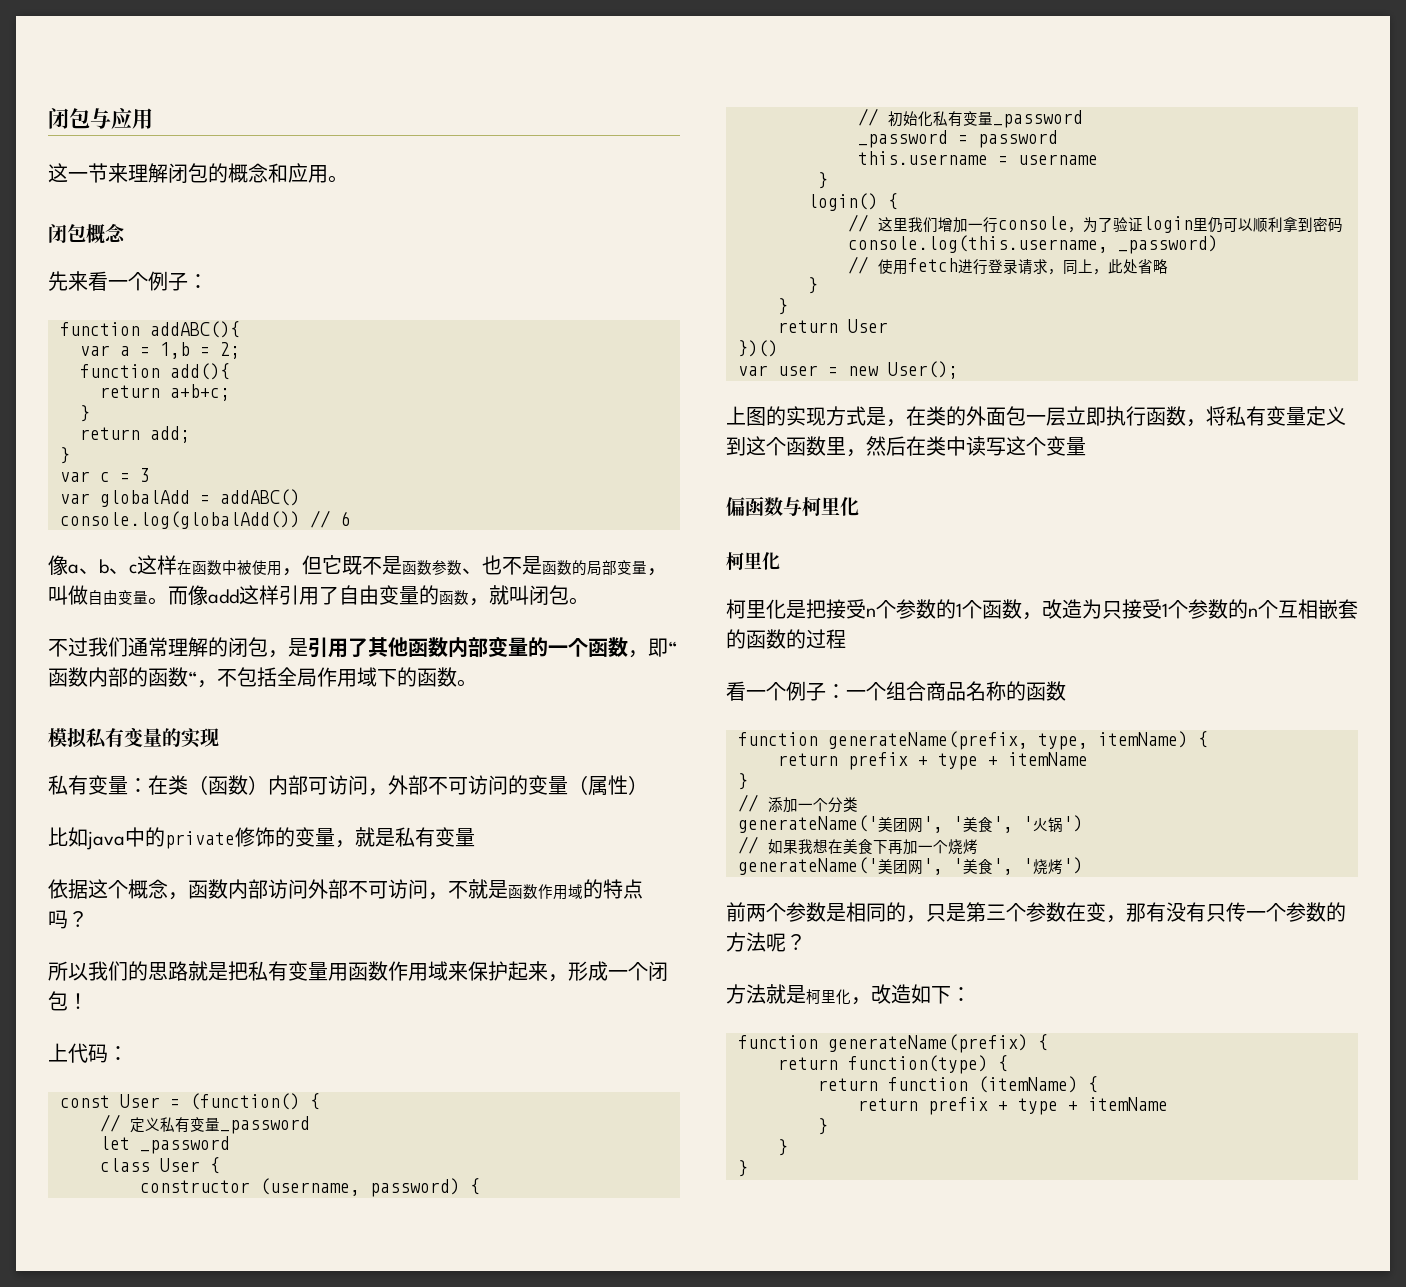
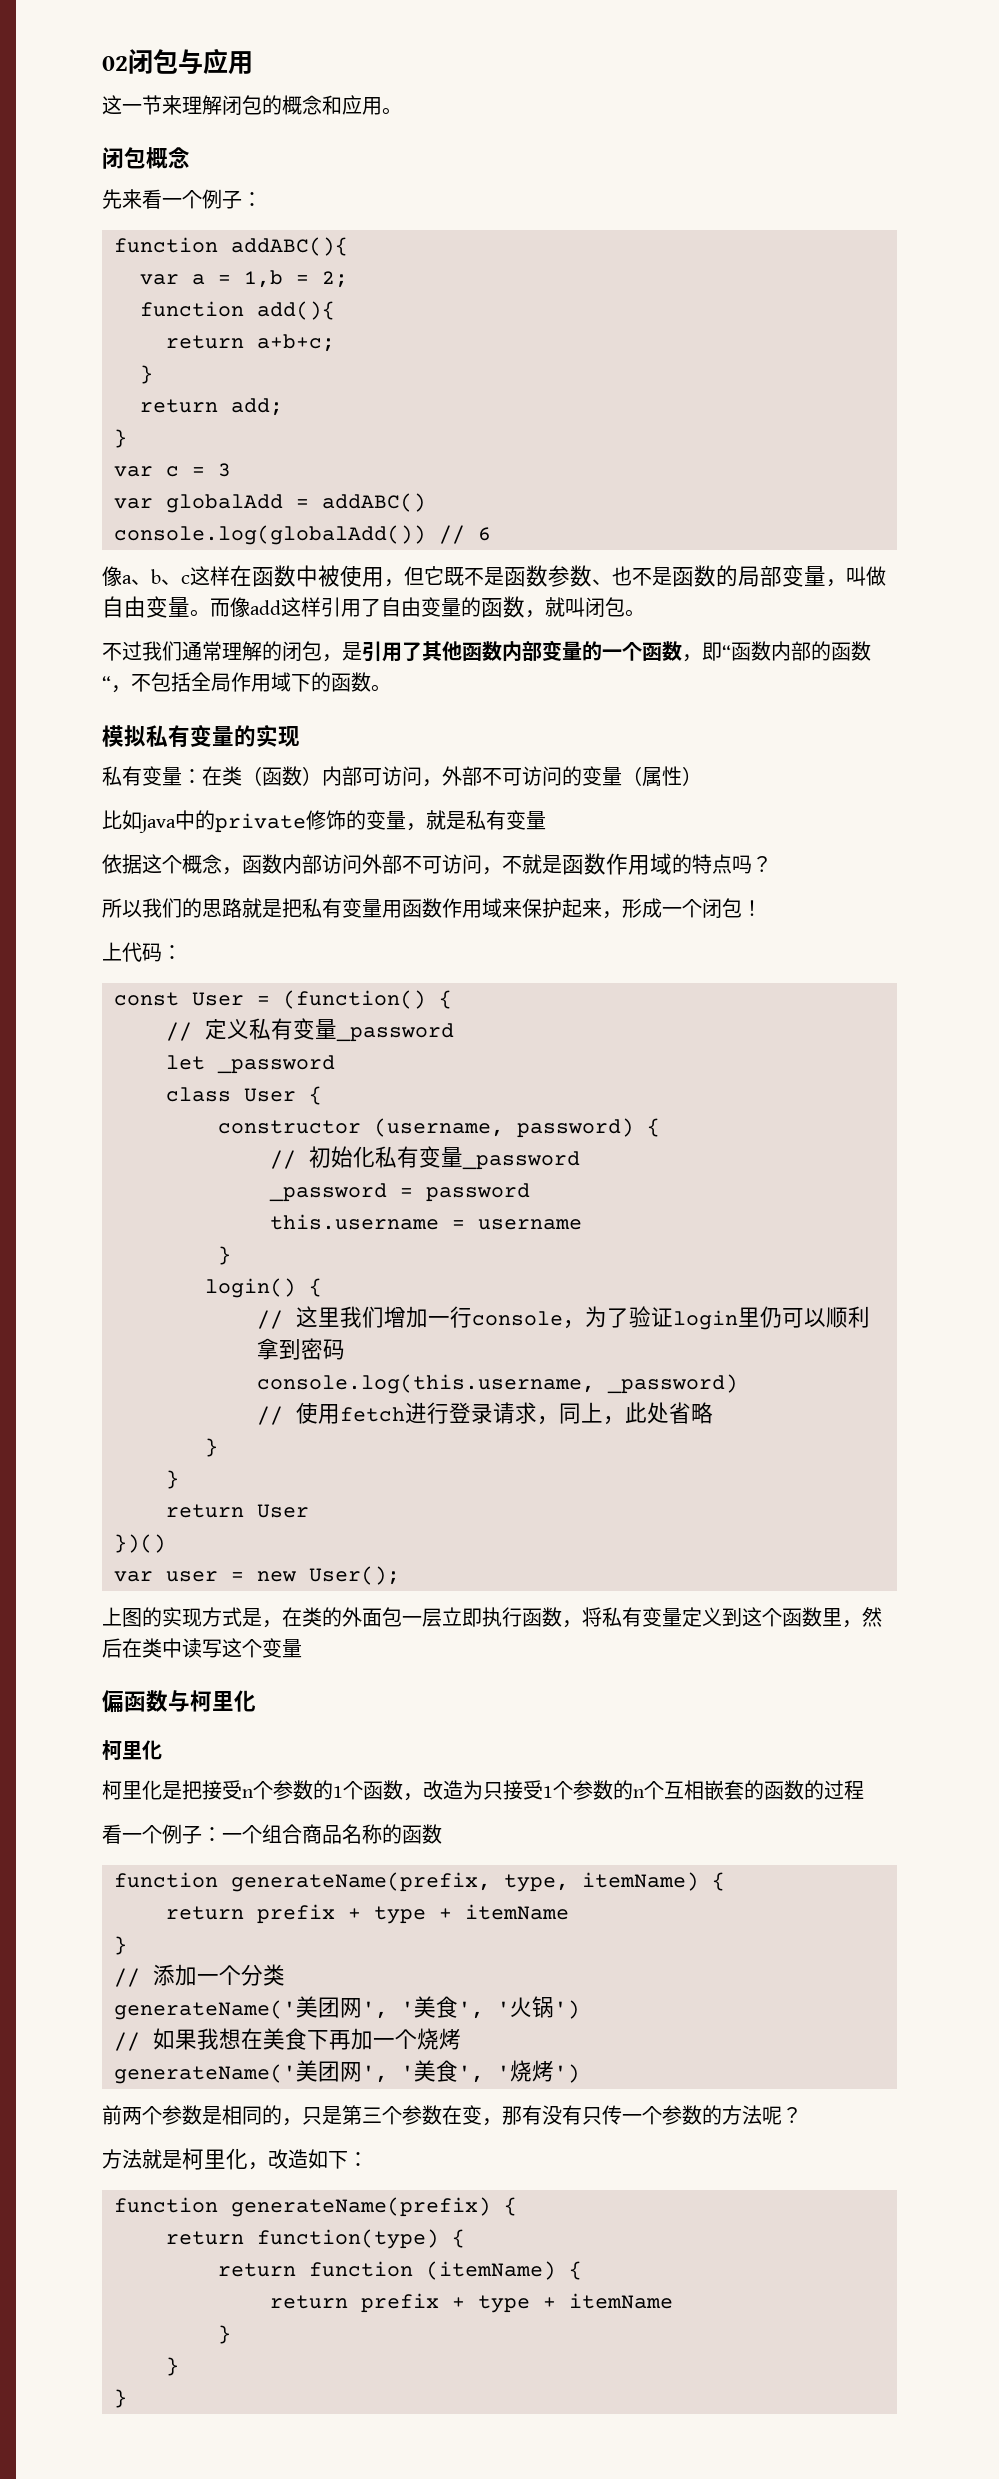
- 闭包与应用
+ 02闭包与应用

